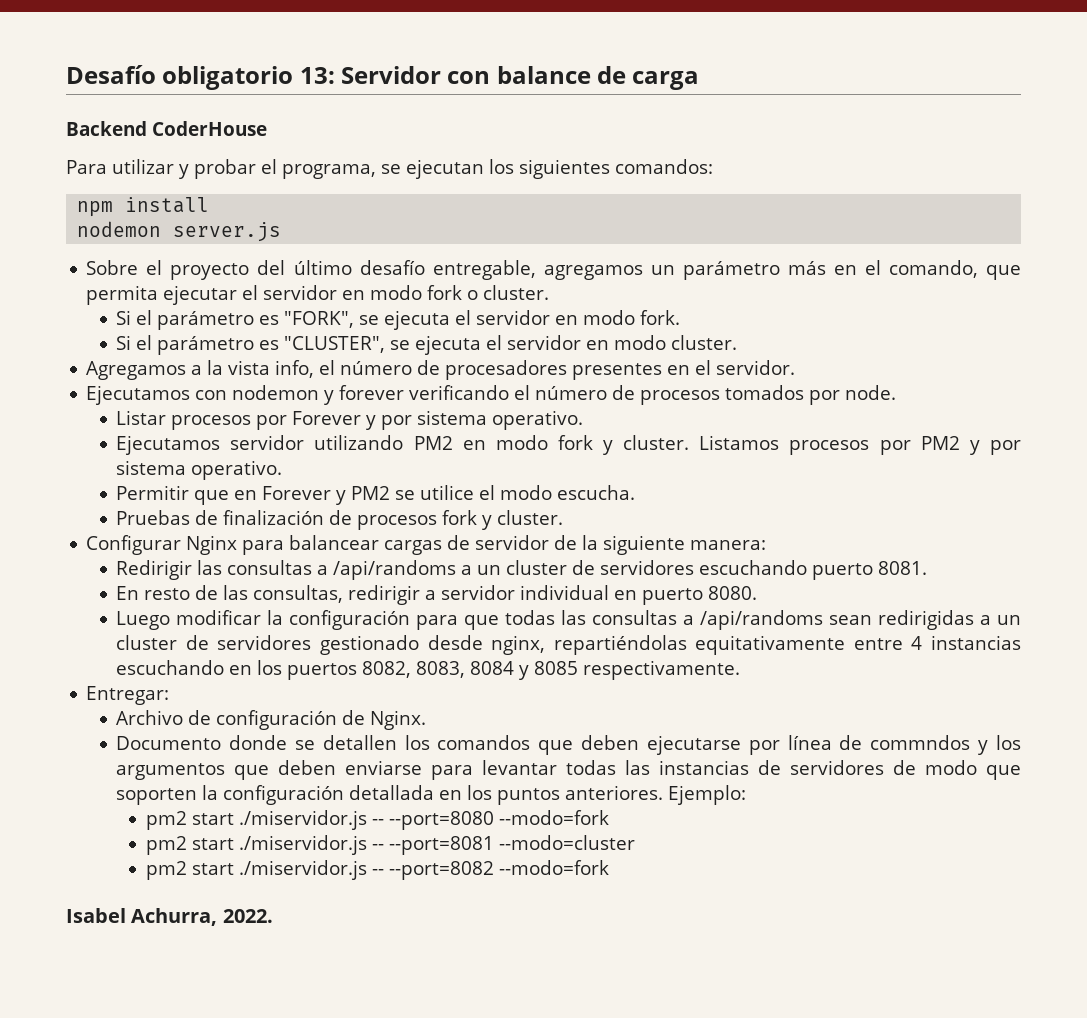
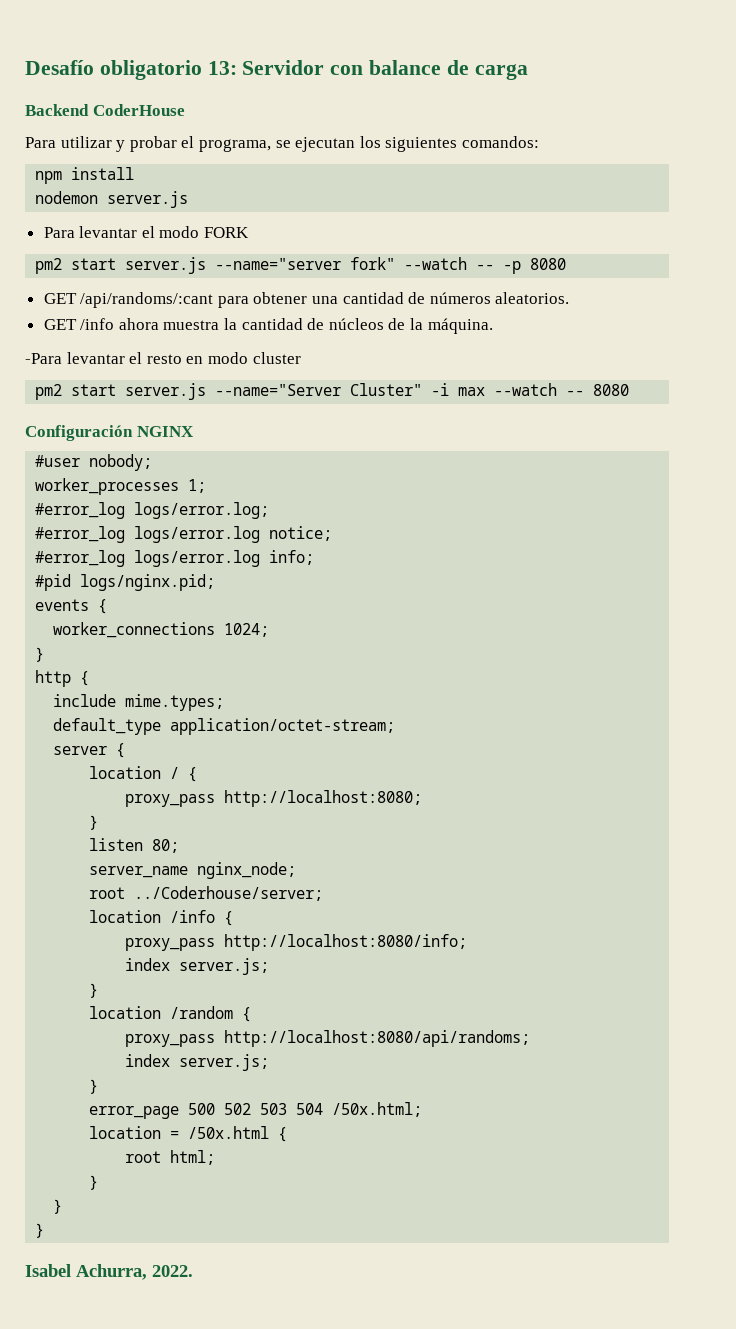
- Sobre el proyecto del último desafío entregable, agregamos un parámetro más en el comando, que permita ejecutar el servidor en modo fork o cluster.
- Si el parámetro es "FORK", se ejecuta el servidor en modo fork.
- Si el parámetro es "CLUSTER", se ejecuta el servidor en modo cluster.
- Agregamos a la vista info, el número de procesadores presentes en el servidor.
- Ejecutamos con nodemon y forever verificando el número de procesos tomados por node.
- Listar procesos por Forever y por sistema operativo.
- Ejecutamos servidor utilizando PM2 en modo fork y cluster. Listamos procesos por PM2 y por sistema operativo.
- Permitir que en Forever y PM2 se utilice el modo escucha.
- Pruebas de finalización de procesos fork y cluster.
- Configurar Nginx para balancear cargas de servidor de la siguiente manera:
- Redirigir las consultas a /api/randoms a un cluster de servidores escuchando puerto 8081.
- En resto de las consultas, redirigir a servidor individual en puerto 8080.
- Luego modificar la configuración para que todas las consultas a /api/randoms sean redirigidas a un cluster de servidores gestionado desde nginx, repartiéndolas equitativamente entre 4 instancias escuchando en los puertos 8082, 8083, 8084 y 8085 respectivamente.
- Entregar:
- Archivo de configuración de Nginx.
- Documento donde se detallen los comandos que deben ejecutarse por línea de commndos y los argumentos que deben enviarse para levantar todas las instancias de servidores de modo que soporten la configuración detallada en los puntos anteriores. Ejemplo:
- pm2 start ./miservidor.js -- --port=8080 --modo=fork
- pm2 start ./miservidor.js -- --port=8081 --modo=cluster
- pm2 start ./miservidor.js -- --port=8082 --modo=fork
+ Para levantar el modo FORK
+ pm2 start server.js --name="server fork" --watch -- -p 8080
+ GET /api/randoms/:cant para obtener una cantidad de números aleatorios.
+ GET /info ahora muestra la cantidad de núcleos de la máquina.
+ -Para levantar el resto en modo cluster
+ pm2 start server.js --name="Server Cluster" -i max --watch -- 8080
+ Configuración NGINX
+ #user nobody;
+ worker_processes 1;
+ #error_log logs/error.log;
+ #error_log logs/error.log notice;
+ #error_log logs/error.log info;
+ #pid logs/nginx.pid;
+ events {
+ worker_connections 1024;
+ }
+ http {
+ include mime.types;
+ default_type application/octet-stream;
+ server {
+ location / {
+ proxy_pass http://localhost:8080;
+ }
+ listen 80;
+ server_name nginx_node;
+ root ../Coderhouse/server;
+ location /info {
+ proxy_pass http://localhost:8080/info;
+ index server.js;
+ }
+ location /random {
+ proxy_pass http://localhost:8080/api/randoms;
+ index server.js;
+ }
+ error_page 500 502 503 504 /50x.html;
+ location = /50x.html {
+ root html;
+ }
+ }
+ }

